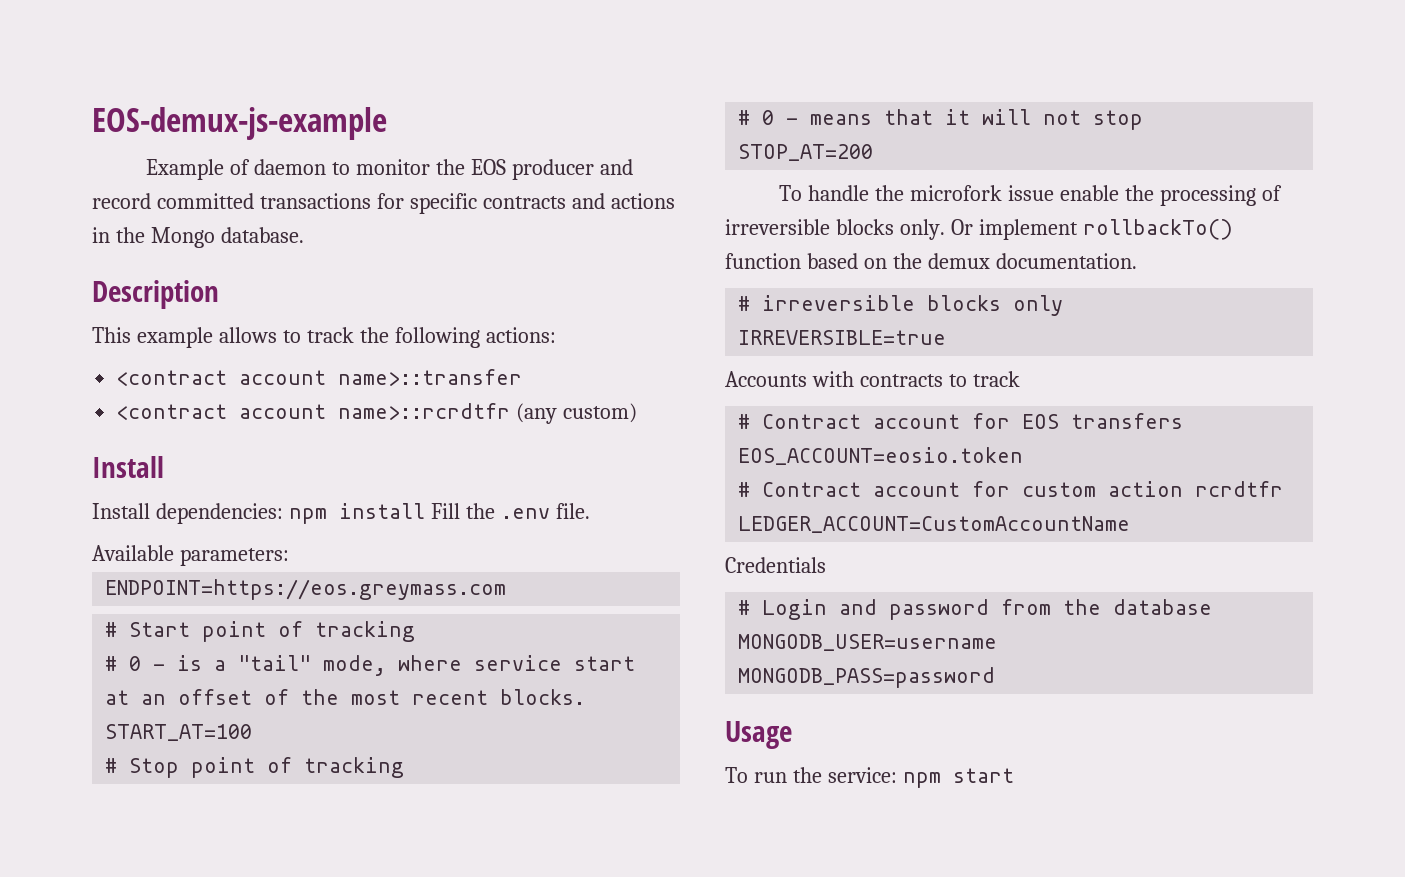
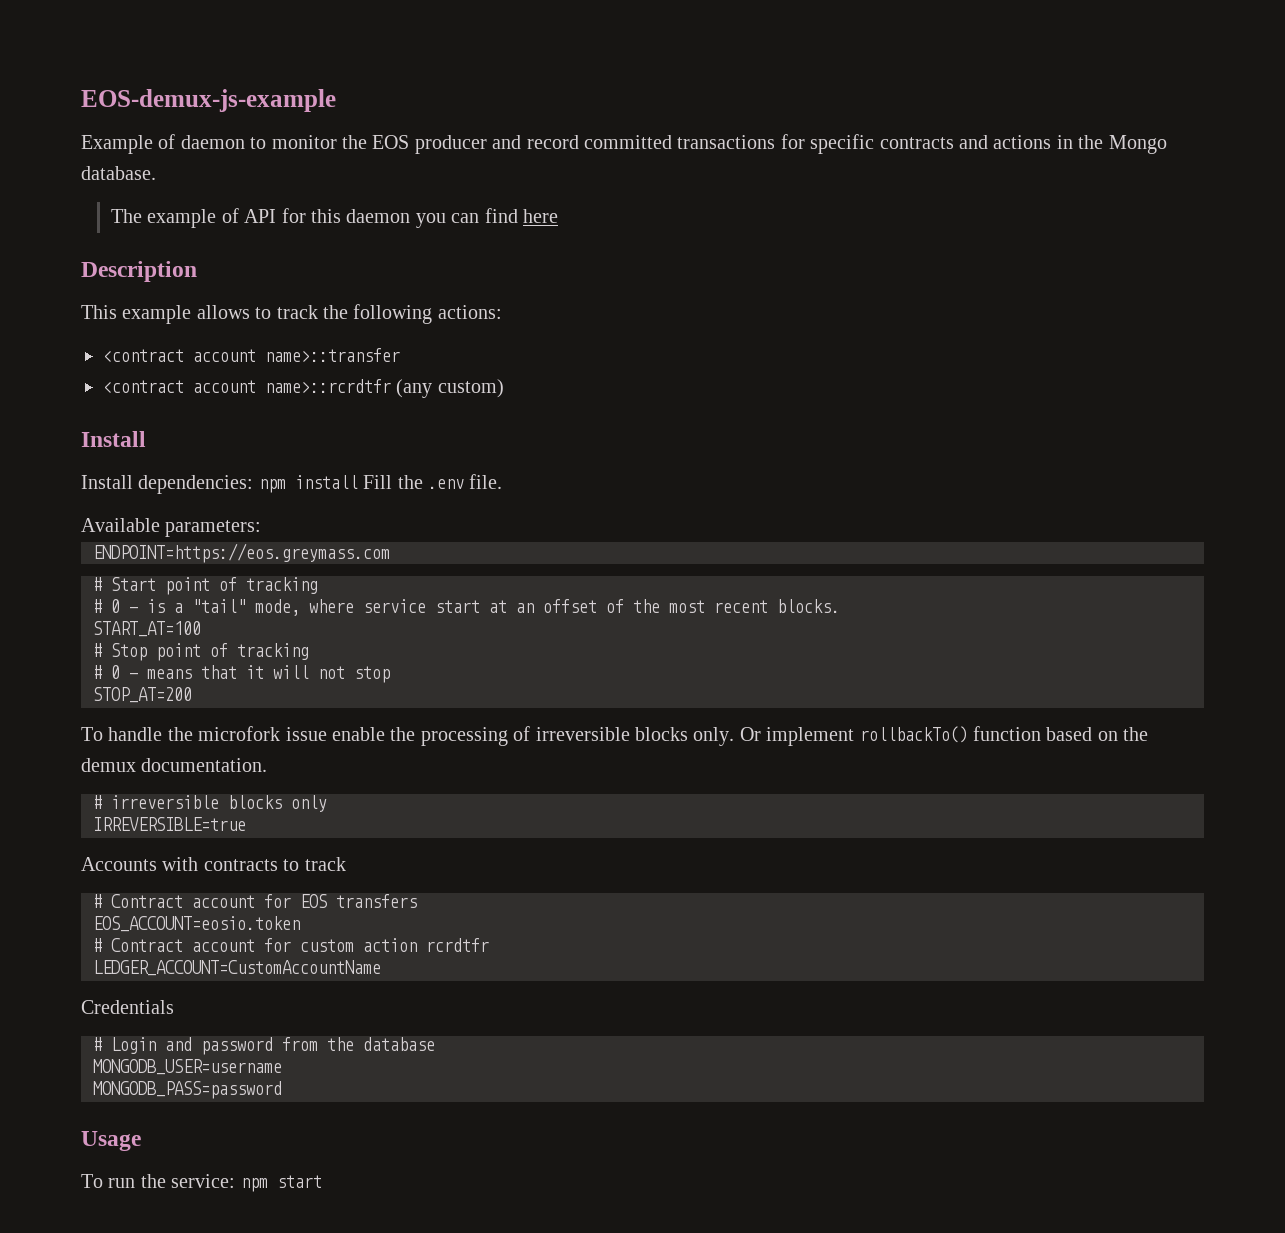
+ The example of API for this daemon you can find here

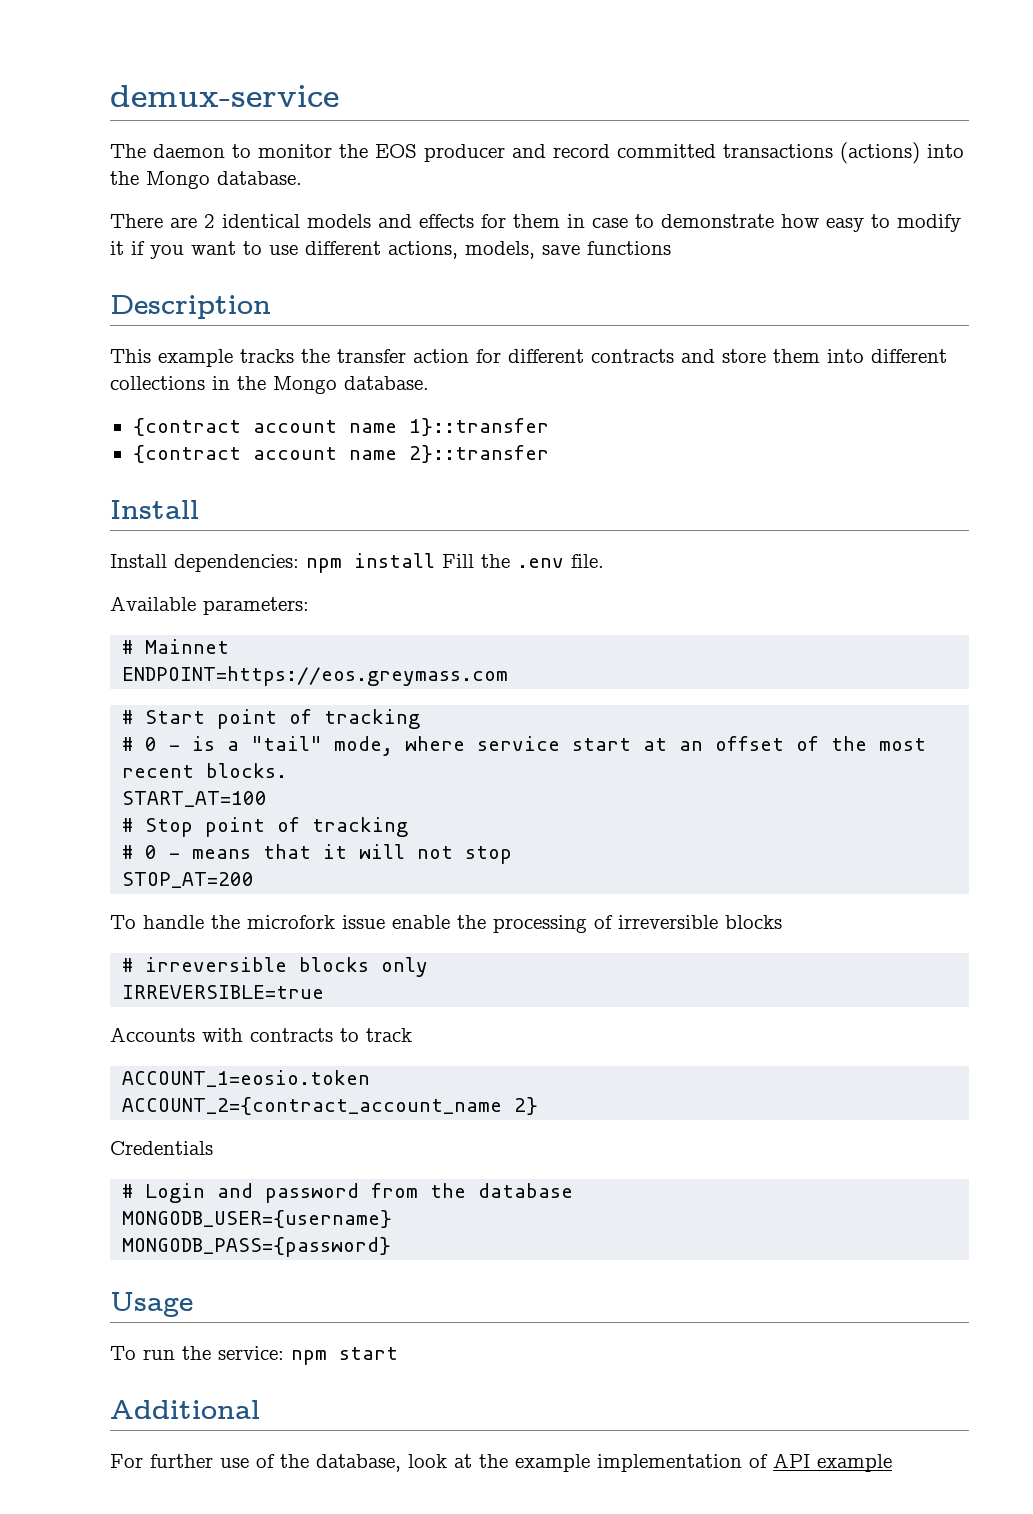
- EOS-demux-js-example
- Example of daemon to monitor the EOS producer and record committed transactions for specific contracts and actions in the Mongo database.
- The example of API for this daemon you can find here
+ demux-service
+ The daemon to monitor the EOS producer and record committed transactions (actions) into the Mongo database.
+ There are 2 identical models and effects for them in case to demonstrate how easy to modify it if you want to use different actions, models, save functions
  Description
- This example allows to track the following actions:
- <contract account name>::transfer
- <contract account name>::rcrdtfr (any custom)
+ This example tracks the transfer action for different contracts and store them into different collections in the Mongo database.
+ {contract account name 1}::transfer
+ {contract account name 2}::transfer
+ # Mainnet
- To handle the microfork issue enable the processing of irreversible blocks only. Or implement rollbackTo() function based on the demux documentation.
+ To handle the microfork issue enable the processing of irreversible blocks
- # Contract account for EOS transfers
- EOS_ACCOUNT=eosio.token
- # Contract account for custom action rcrdtfr
- LEDGER_ACCOUNT=CustomAccountName
+ ACCOUNT_1=eosio.token
+ ACCOUNT_2={contract_account_name 2}
- MONGODB_USER=username
- MONGODB_PASS=password
+ MONGODB_USER={username}
+ MONGODB_PASS={password}
+ Additional
+ For further use of the database, look at the example implementation of API example

